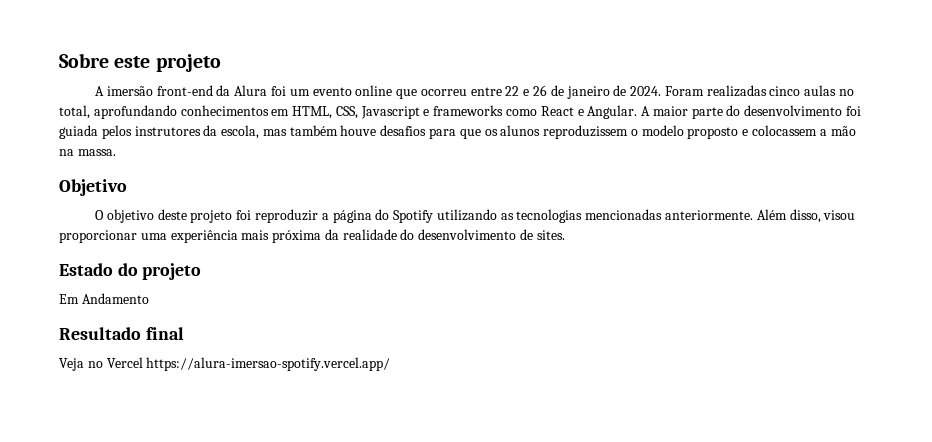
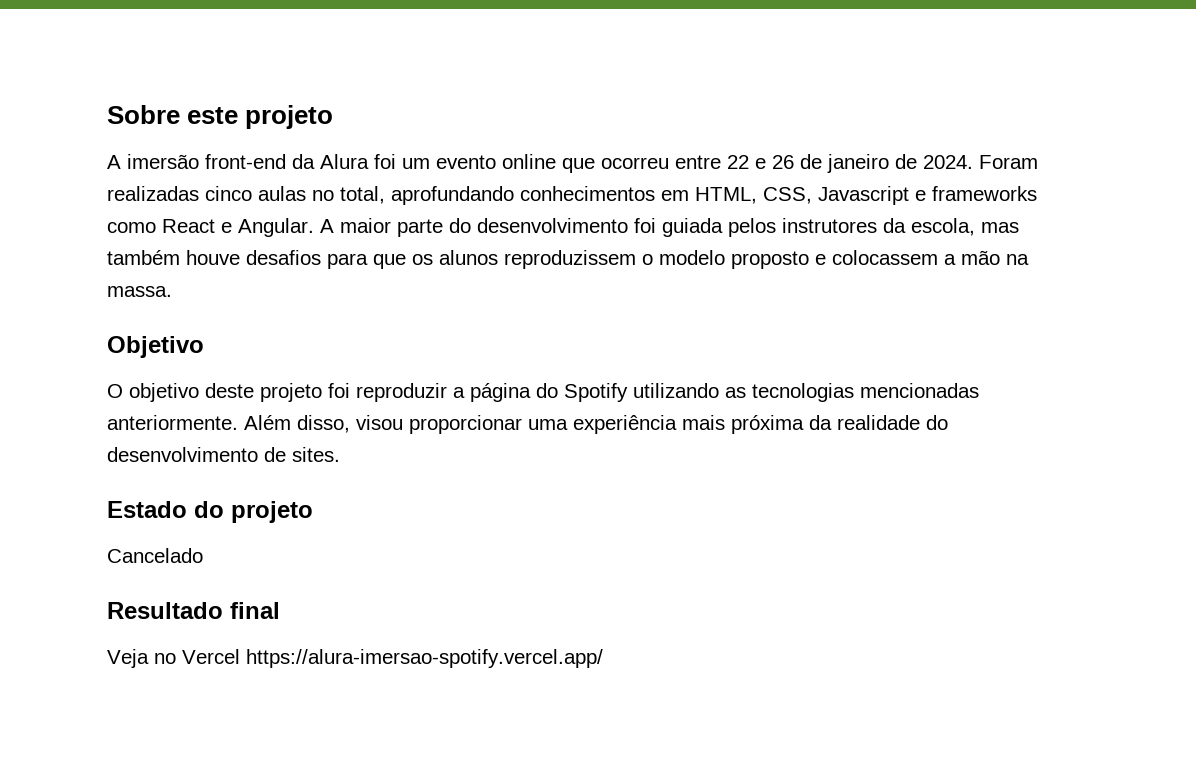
- Em Andamento
+ Cancelado

